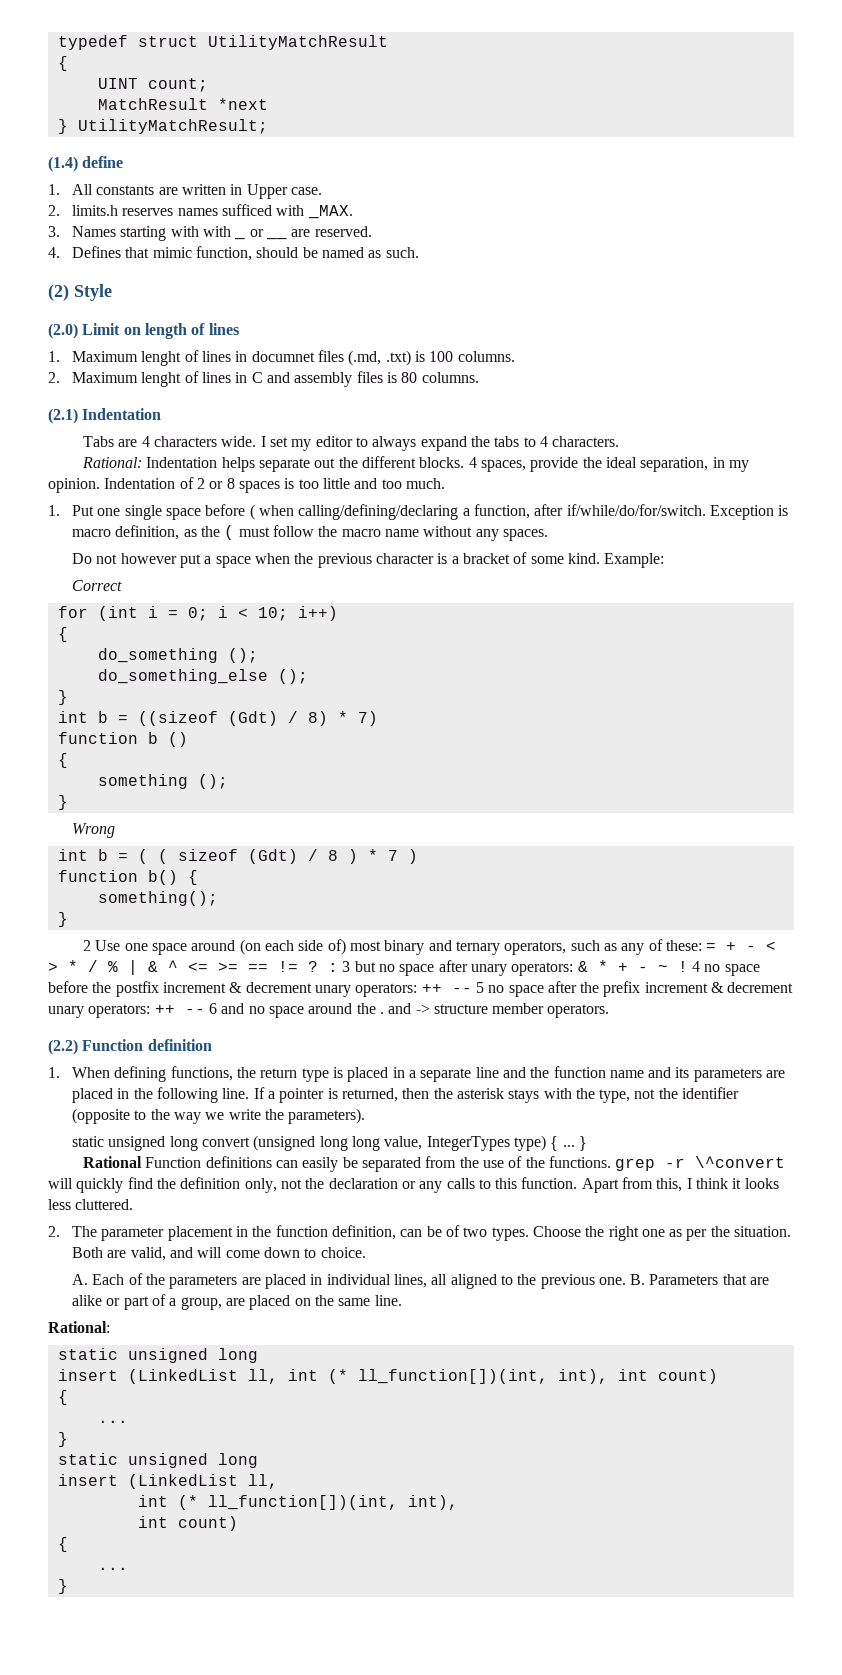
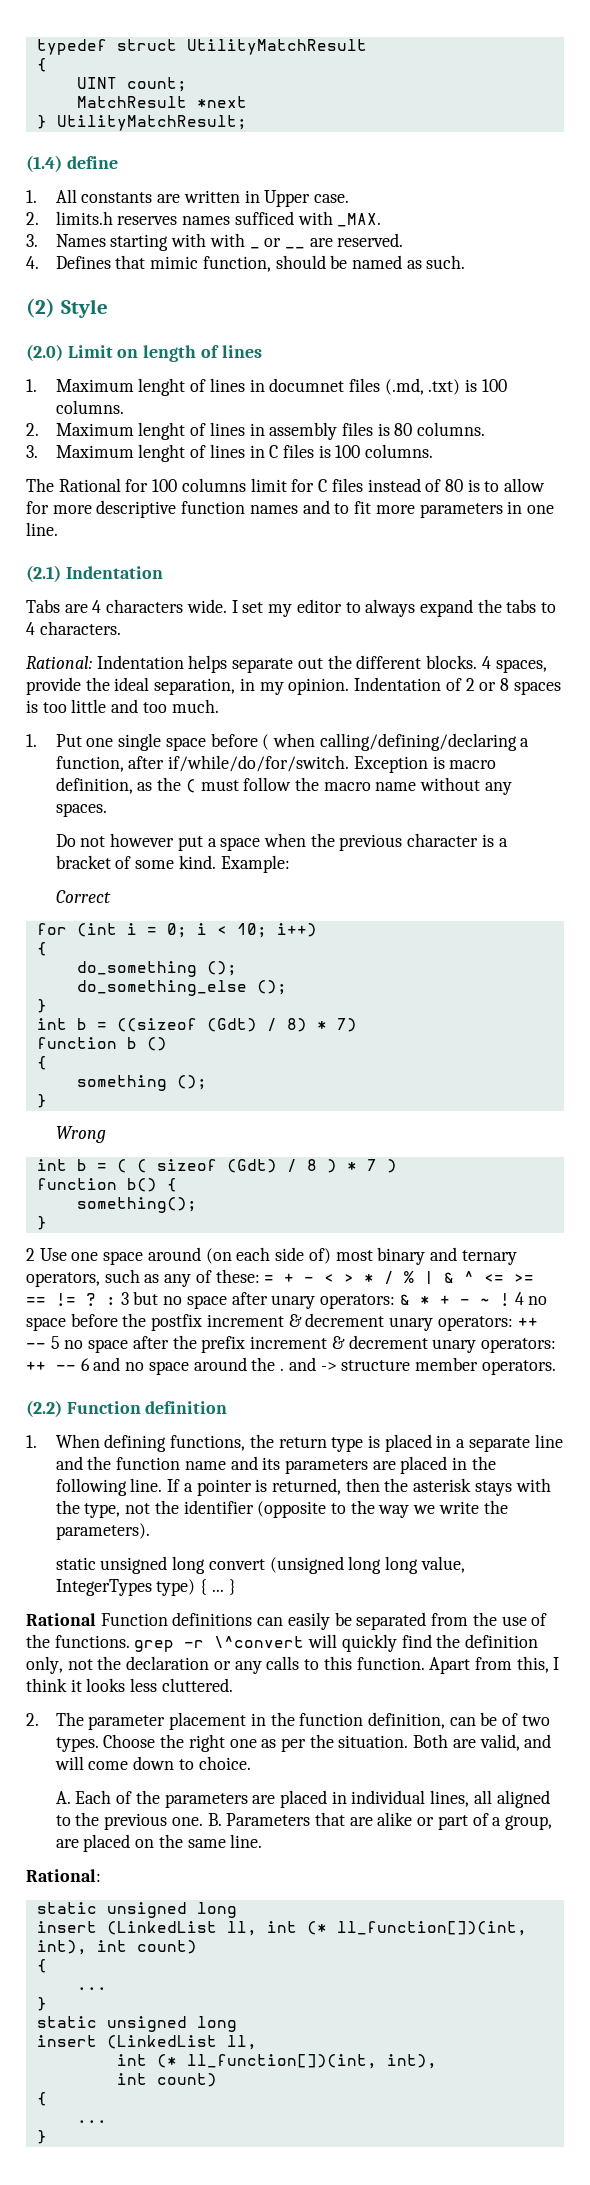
- 2. Maximum lenght of lines in C and assembly files is 80 columns.
+ 2. Maximum lenght of lines in assembly files is 80 columns.
+ 3. Maximum lenght of lines in C files is 100 columns.
+ The Rational for 100 columns limit for C files instead of 80 is to allow for more descriptive function names and to fit more parameters in one line.

